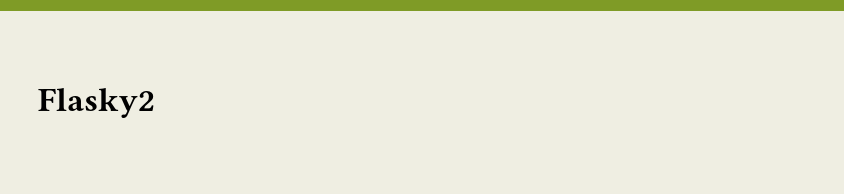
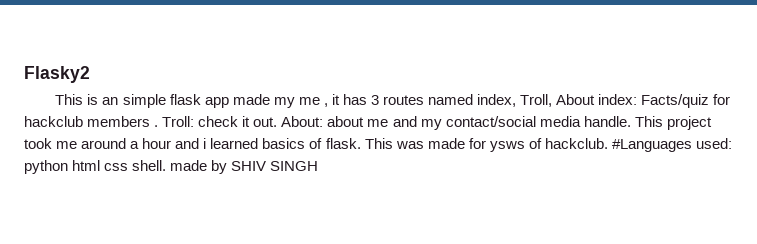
+ This is an simple flask app made my me , it has 3 routes named index, Troll, About index: Facts/quiz for hackclub members . Troll: check it out. About: about me and my contact/social media handle. This project took me around a hour and i learned basics of flask. This was made for ysws of hackclub. #Languages used: python html css shell. made by SHIV SINGH

